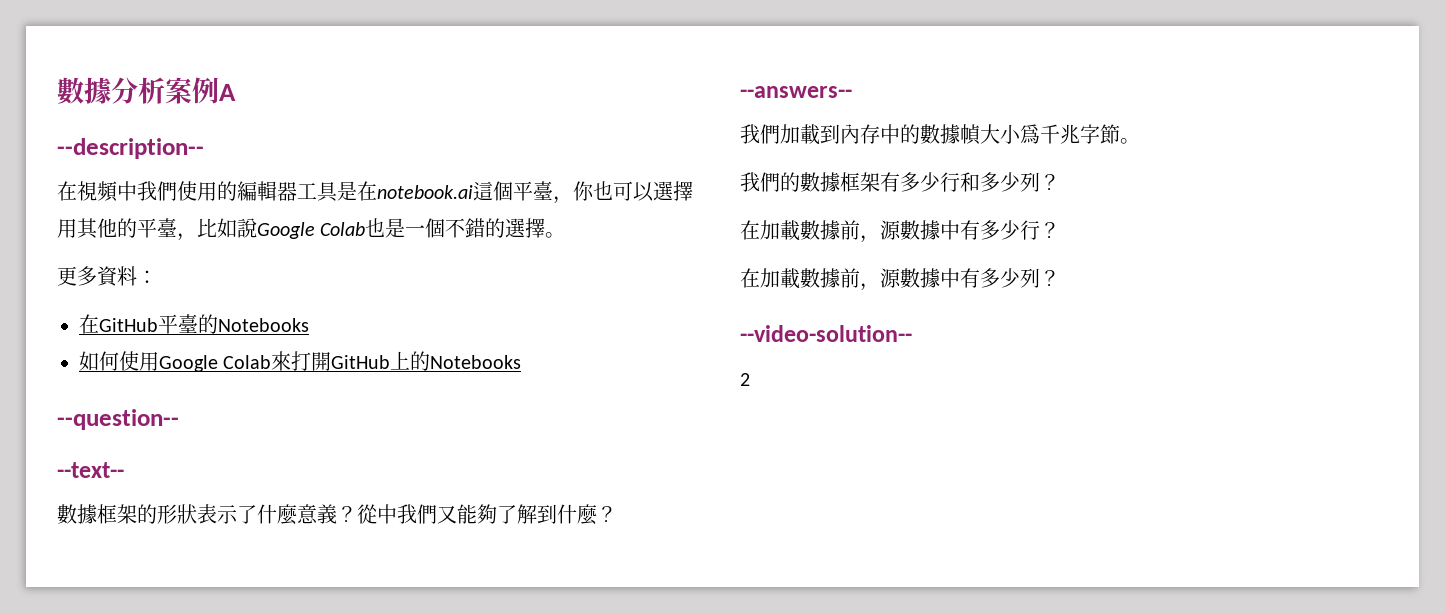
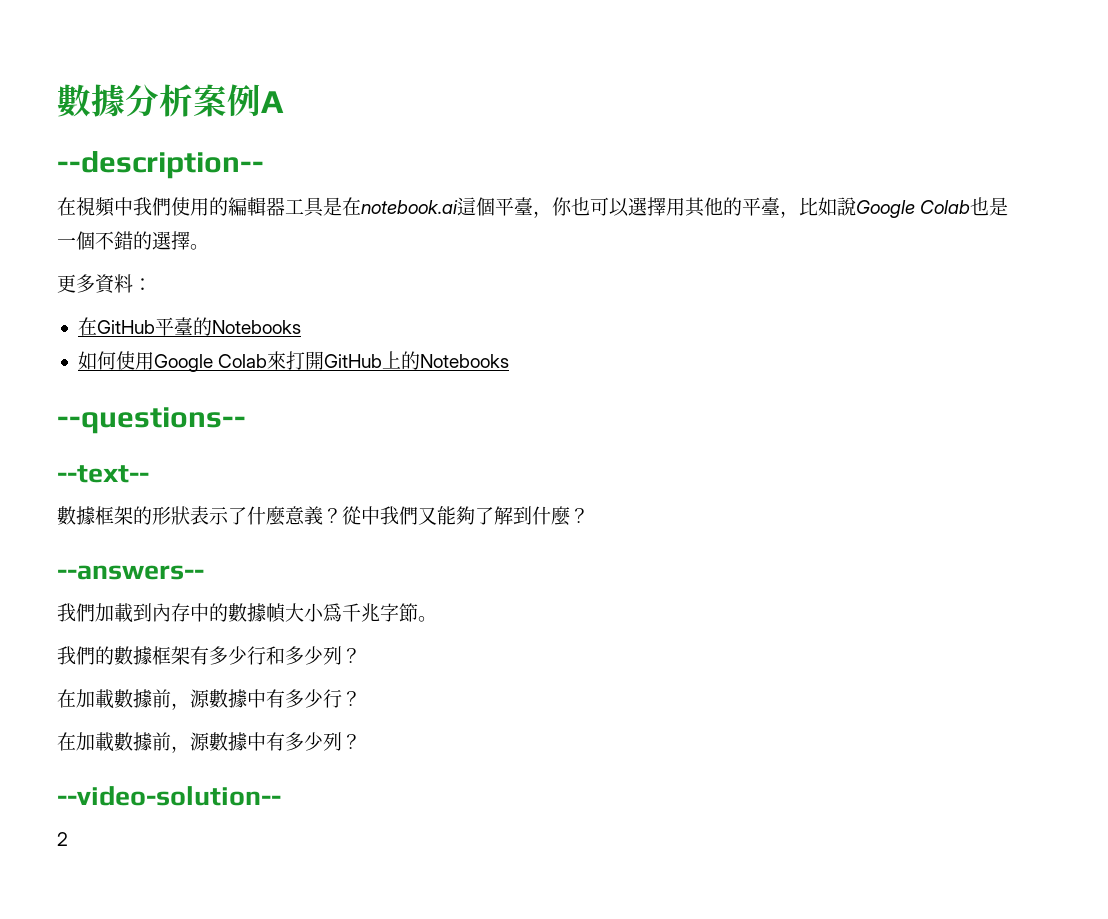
- --question--
+ --questions--

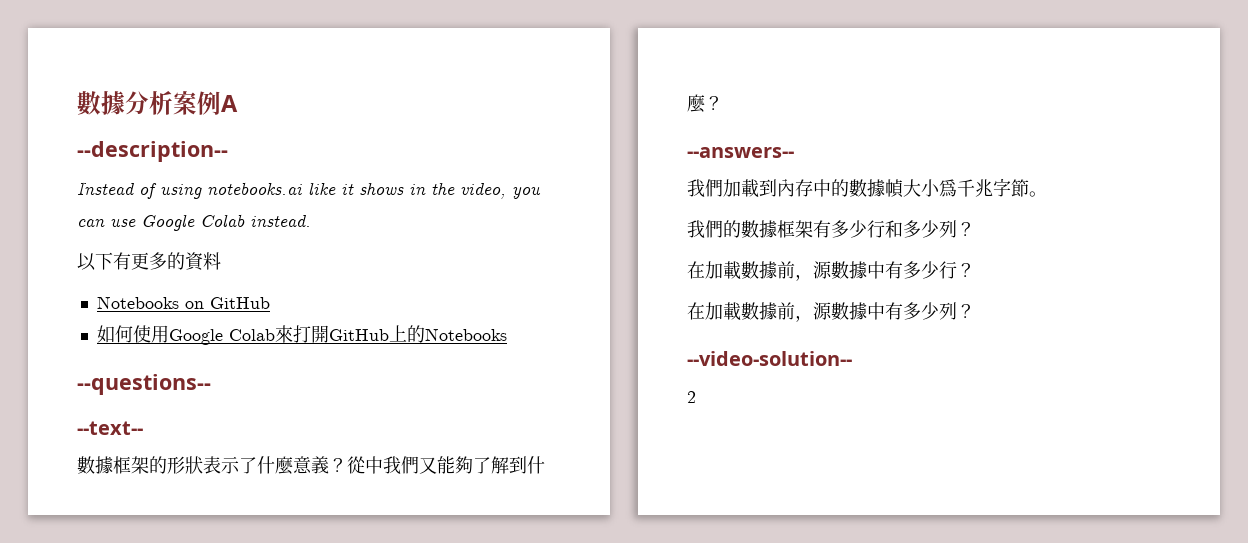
- 在視頻中我們使用的編輯器工具是在notebook.ai這個平臺，你也可以選擇用其他的平臺，比如說Google Colab也是一個不錯的選擇。
- 更多資料：
- 在GitHub平臺的Notebooks
+ Instead of using notebooks.ai like it shows in the video, you can use Google Colab instead.
+ 以下有更多的資料
+ Notebooks on GitHub

